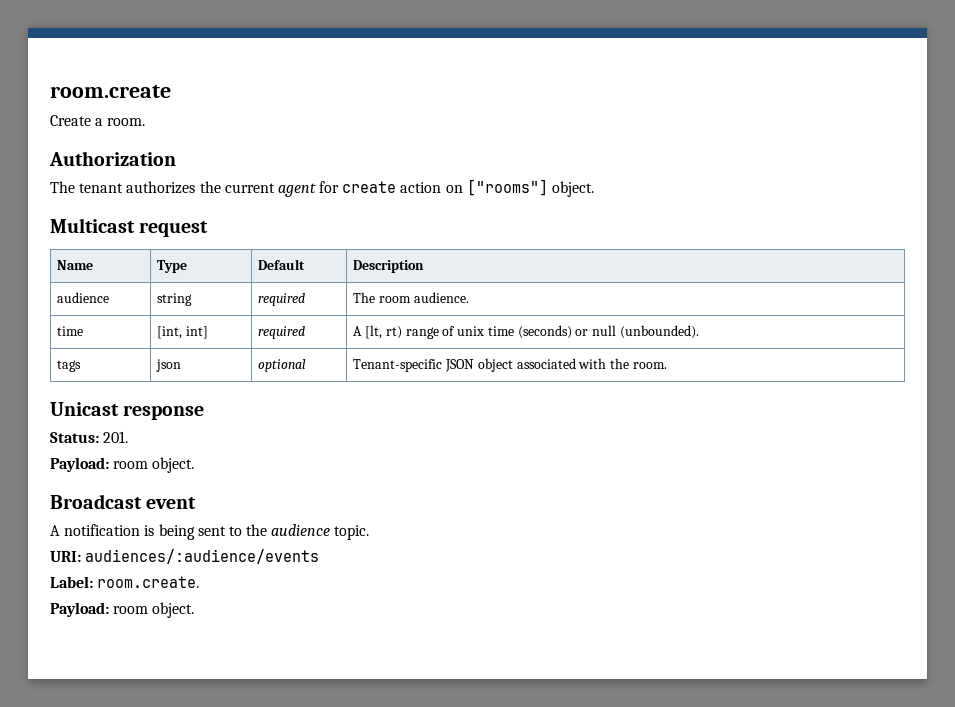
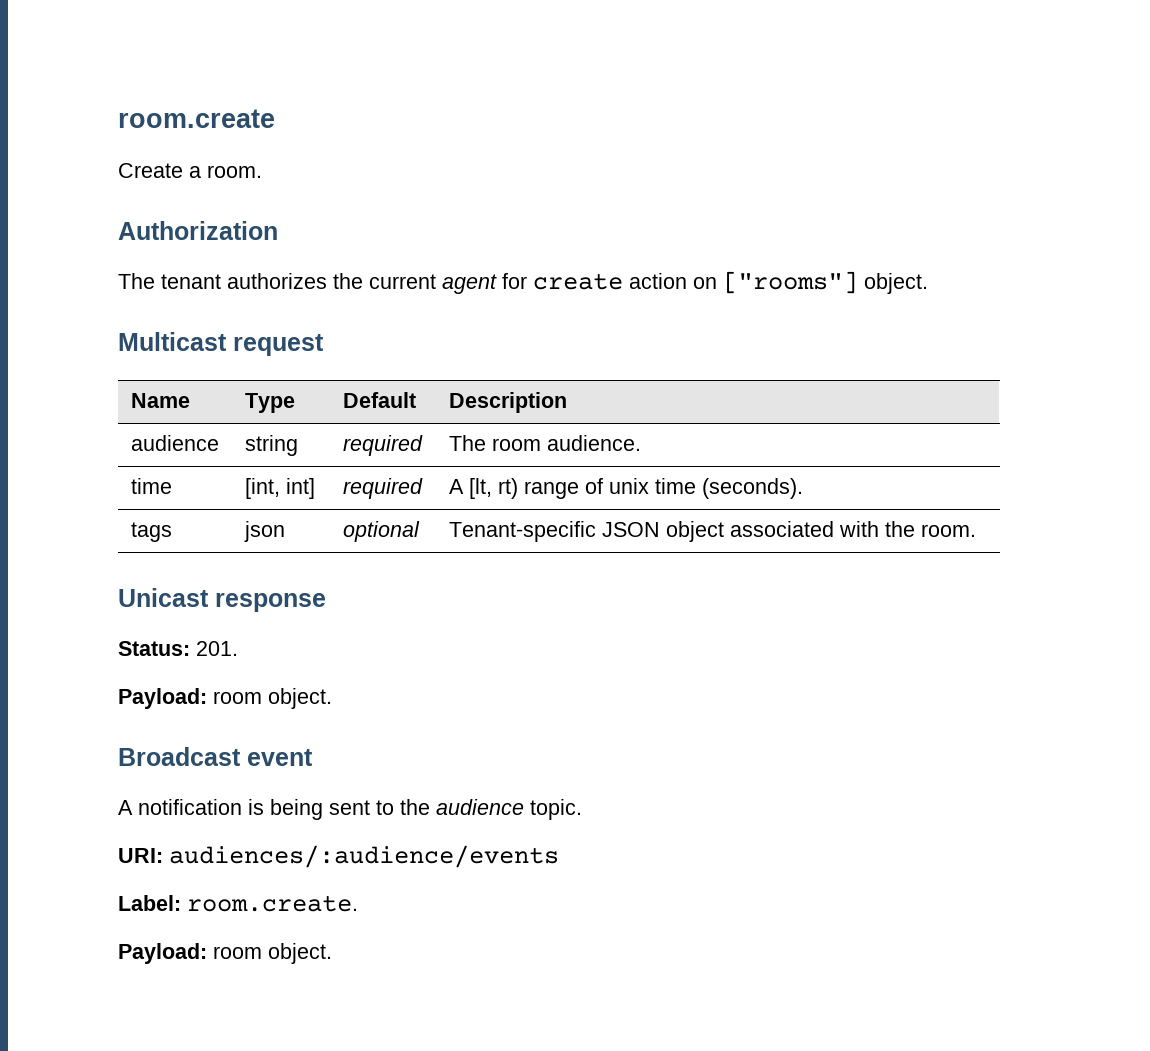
- time | [int, int] | required | A [lt, rt) range of unix time (seconds) or null (unbounded).
+ time | [int, int] | required | A [lt, rt) range of unix time (seconds).

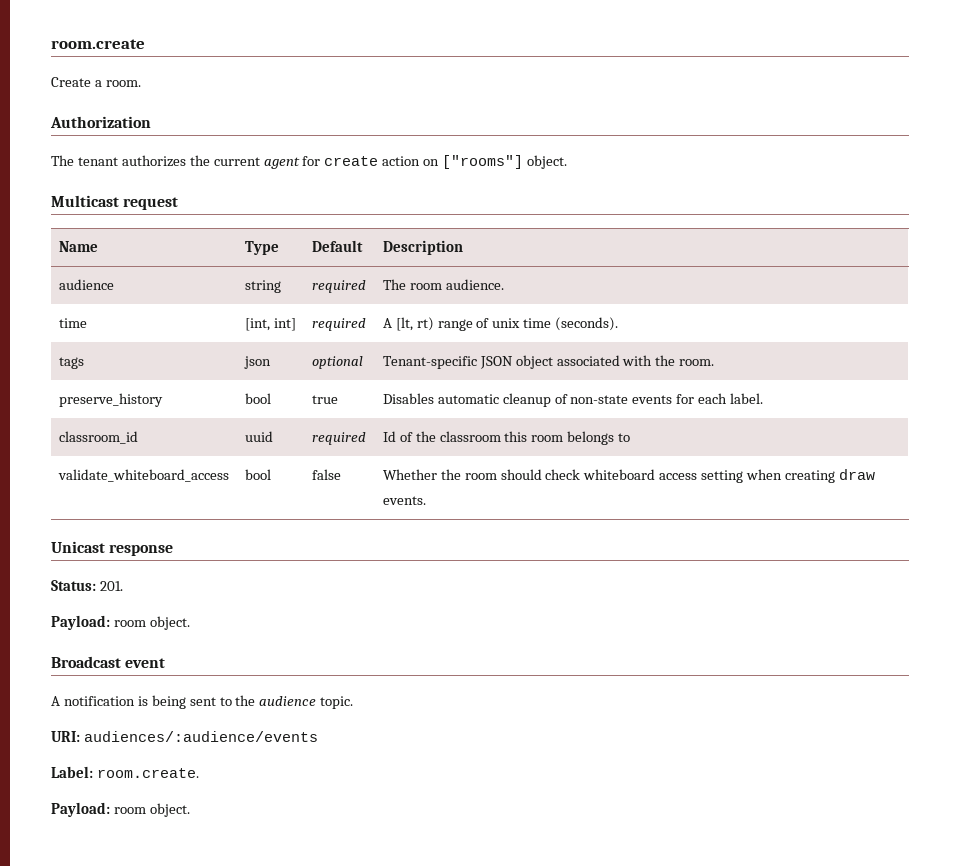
+ preserve_history | bool | true | Disables automatic cleanup of non-state events for each label.
+ classroom_id | uuid | required | Id of the classroom this room belongs to
+ validate_whiteboard_access | bool | false | Whether the room should check whiteboard access setting when creating draw events.

